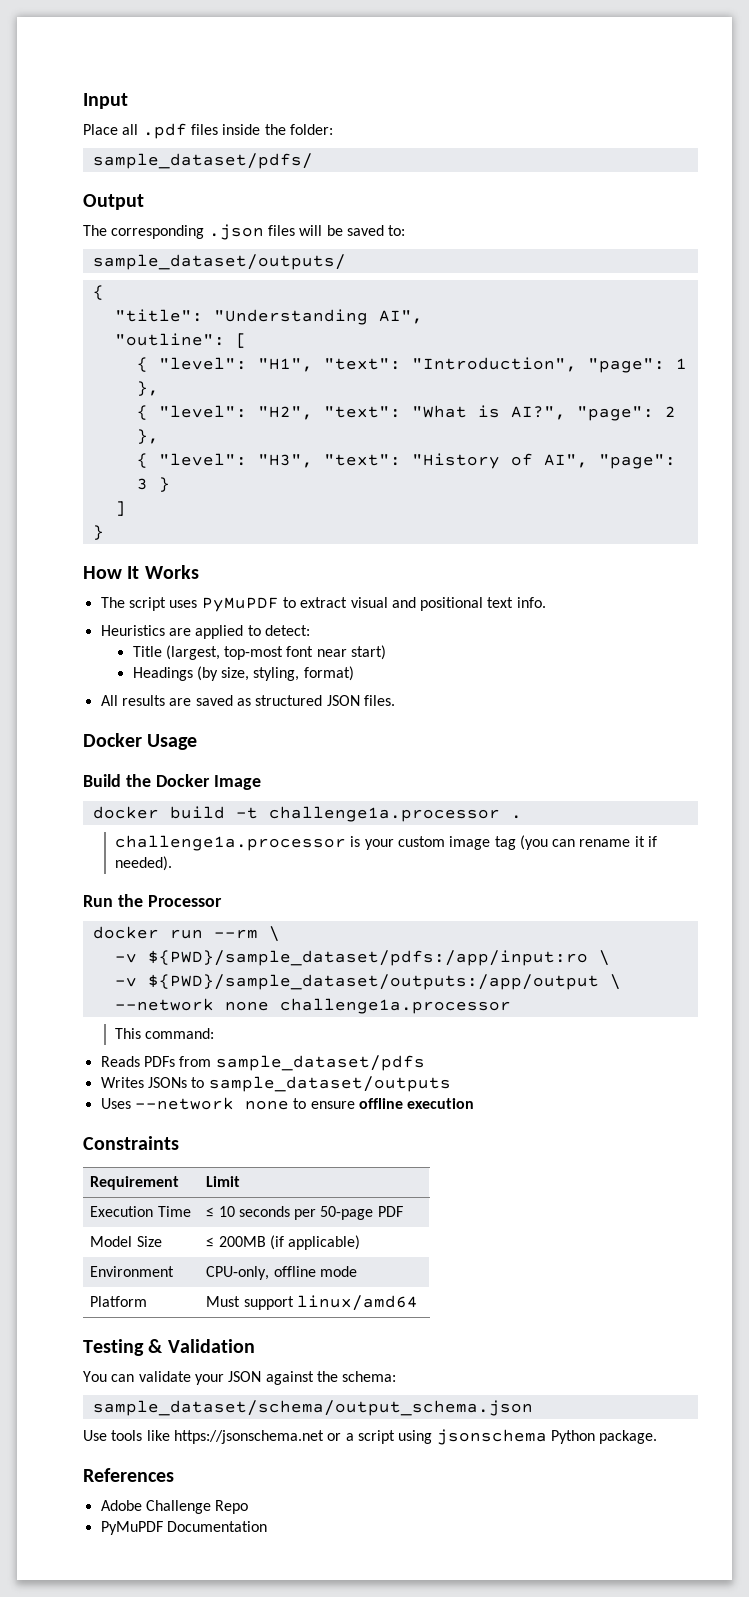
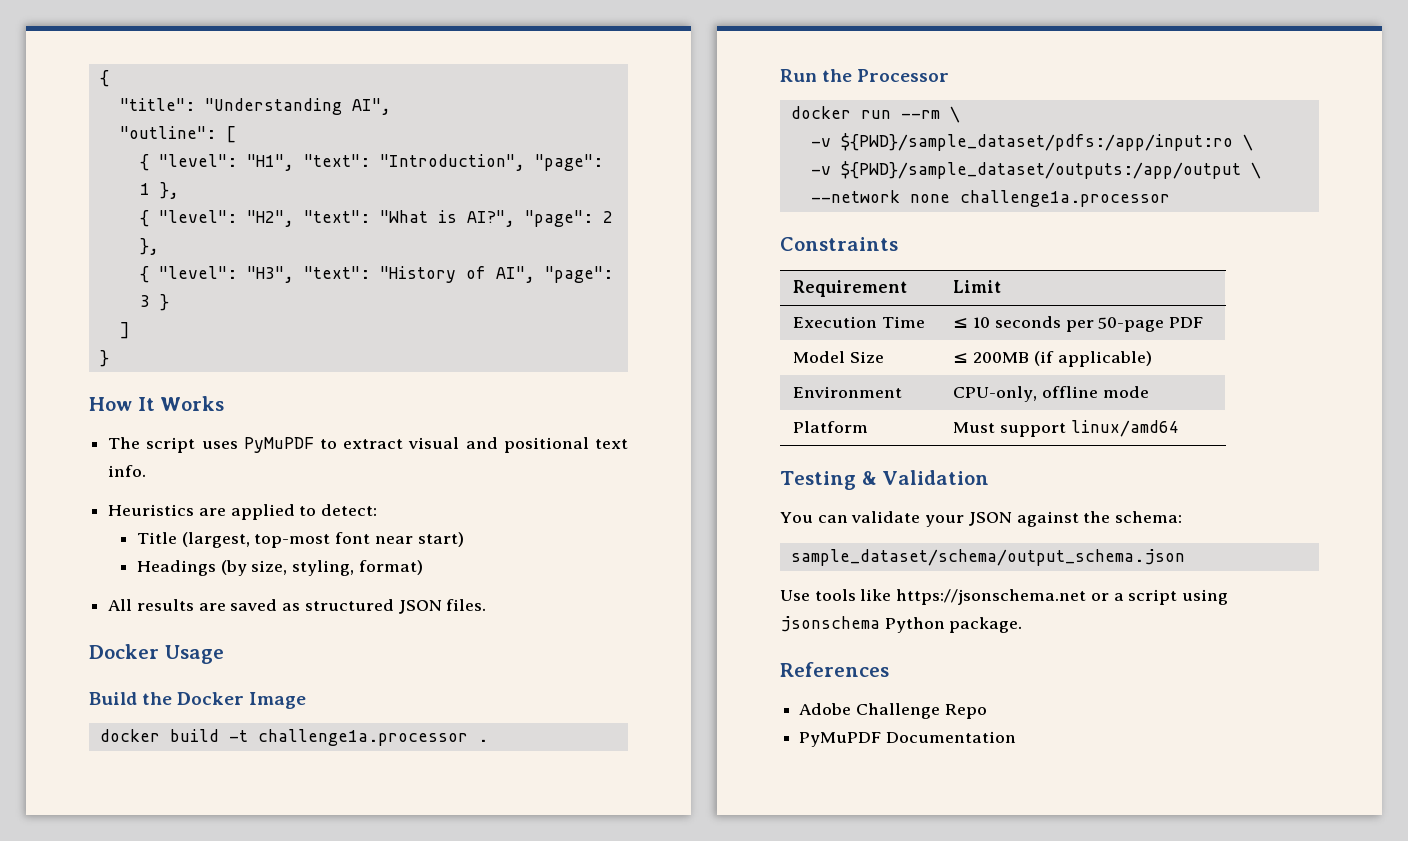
- Input
- Place all .pdf files inside the folder:
- sample_dataset/pdfs/
- Output
- The corresponding .json files will be saved to:
- sample_dataset/outputs/
- challenge1a.processor is your custom image tag (you can rename it if needed).
- This command:
- Reads PDFs from sample_dataset/pdfs
- Writes JSONs to sample_dataset/outputs
- Uses --network none to ensure offline execution

